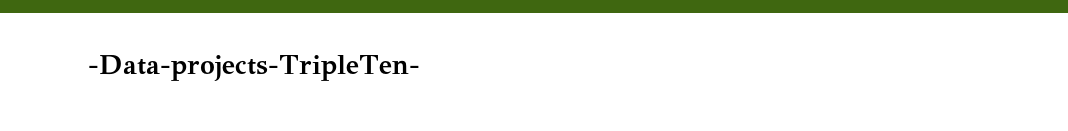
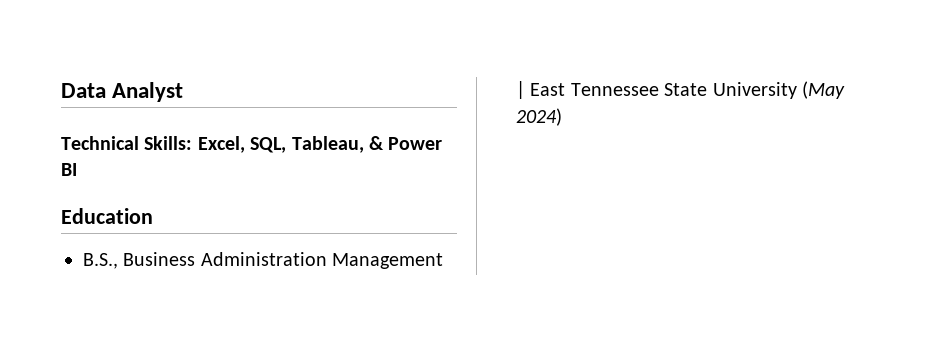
- -Data-projects-TripleTen-
+ Data Analyst
+ Technical Skills: Excel, SQL, Tableau, & Power BI
+ Education
+ B.S., Business Administration Management | East Tennessee State University (May 2024)

